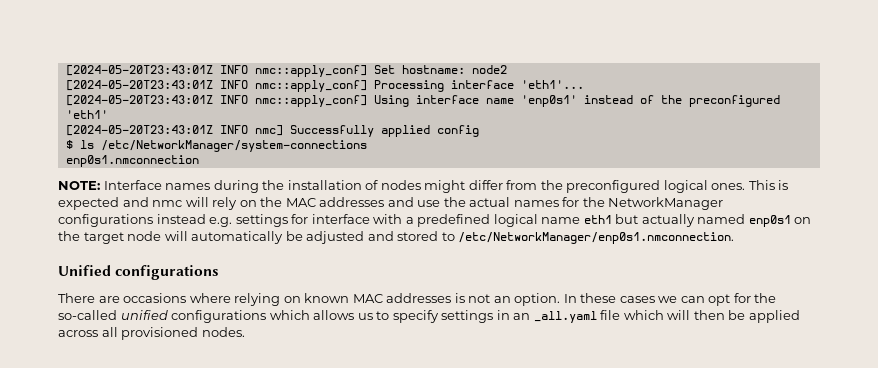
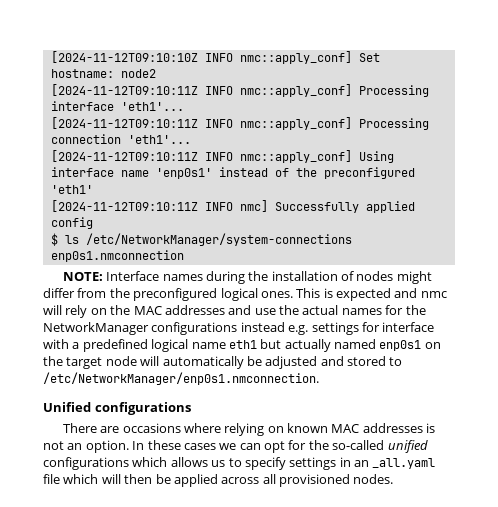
- [2024-05-20T23:43:01Z INFO nmc::apply_conf] Set hostname: node2
+ [2024-11-12T09:10:10Z INFO nmc::apply_conf] Set hostname: node2
- [2024-05-20T23:43:01Z INFO nmc::apply_conf] Processing interface 'eth1'...
+ [2024-11-12T09:10:11Z INFO nmc::apply_conf] Processing interface 'eth1'...
- [2024-05-20T23:43:01Z INFO nmc::apply_conf] Using interface name 'enp0s1' instead of the preconfigured 'eth1'
+ [2024-11-12T09:10:11Z INFO nmc::apply_conf] Processing connection 'eth1'...
+ [2024-11-12T09:10:11Z INFO nmc::apply_conf] Using interface name 'enp0s1' instead of the preconfigured 'eth1'
- [2024-05-20T23:43:01Z INFO nmc] Successfully applied config
+ [2024-11-12T09:10:11Z INFO nmc] Successfully applied config

